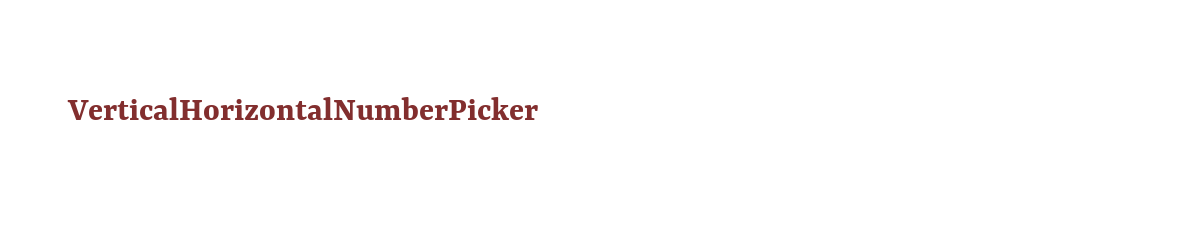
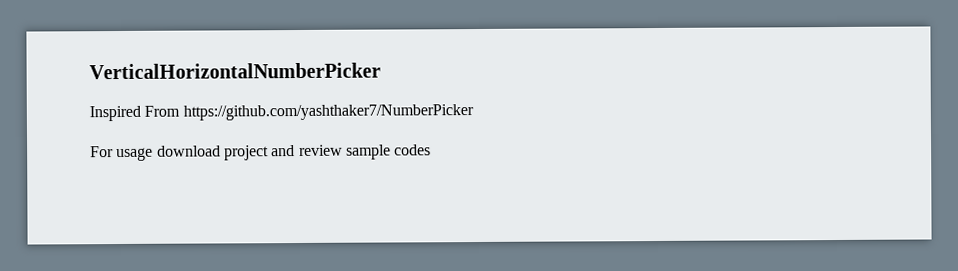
+ Inspired From https://github.com/yashthaker7/NumberPicker
+ For usage download project and review sample codes

